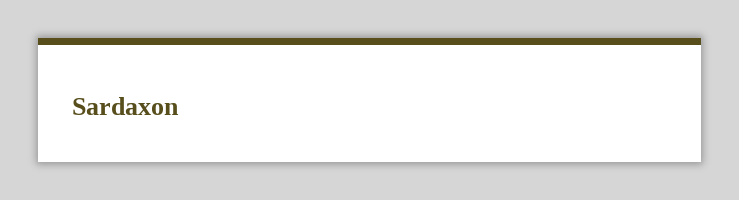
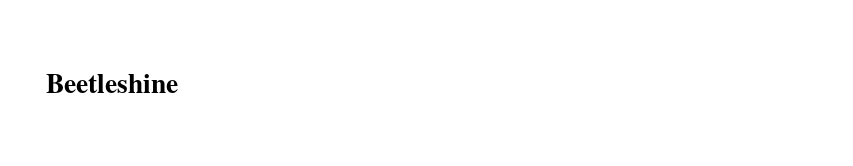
- Sardaxon
+ Beetleshine

